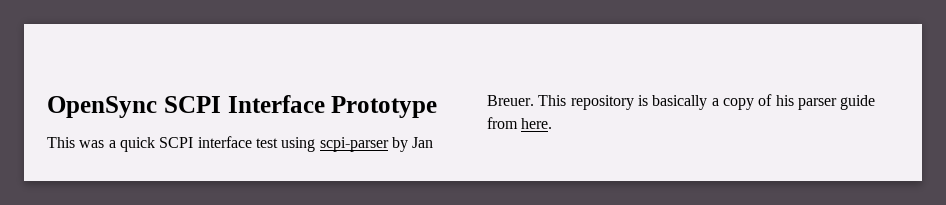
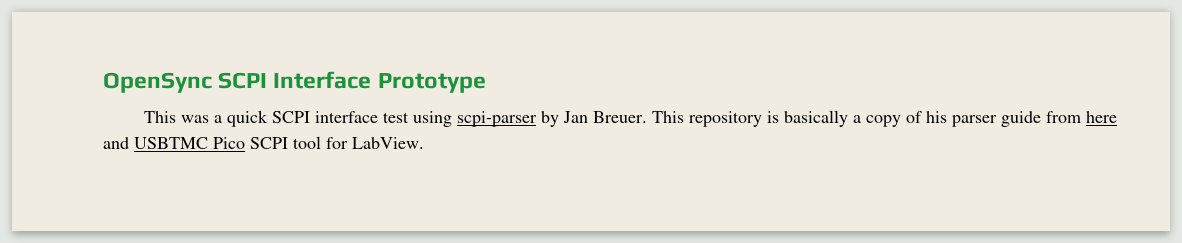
- This repository is basically a copy of his parser guide from here.
+ This repository is basically a copy of his parser guide from here and USBTMC Pico SCPI tool for LabView.

